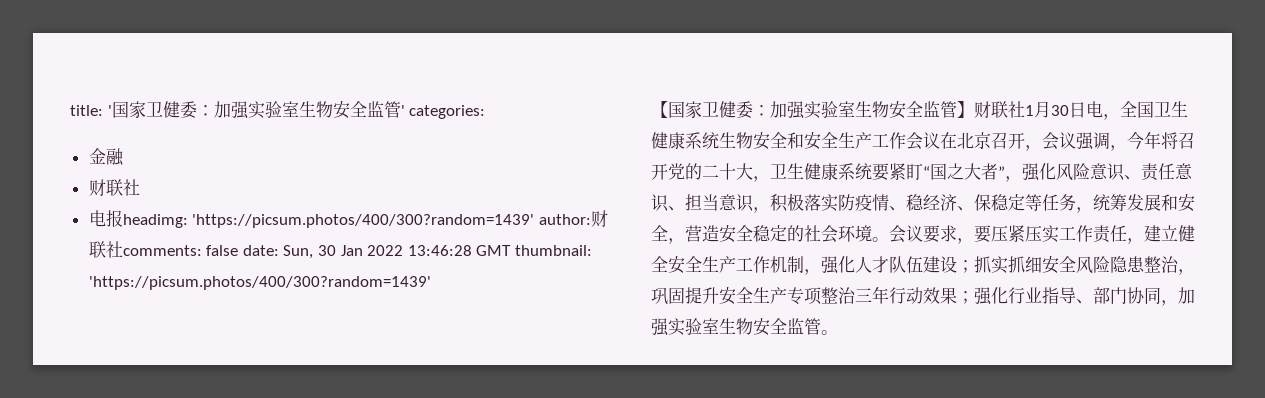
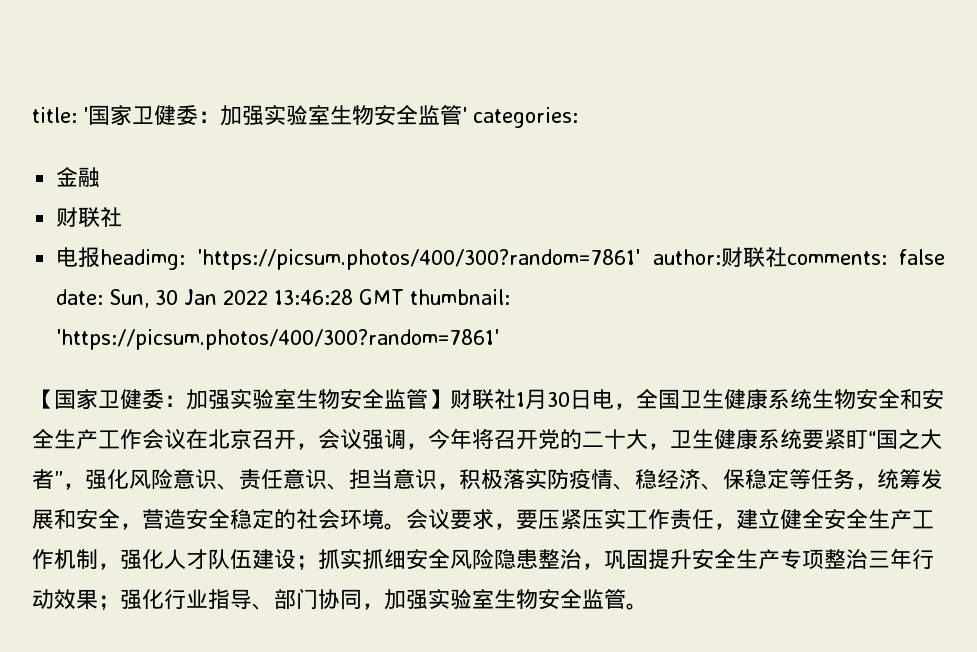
- 电报headimg: 'https://picsum.photos/400/300?random=1439' author:财联社comments: false date: Sun, 30 Jan 2022 13:46:28 GMT thumbnail: 'https://picsum.photos/400/300?random=1439'
+ 电报headimg: 'https://picsum.photos/400/300?random=7861' author:财联社comments: false date: Sun, 30 Jan 2022 13:46:28 GMT thumbnail: 'https://picsum.photos/400/300?random=7861'

